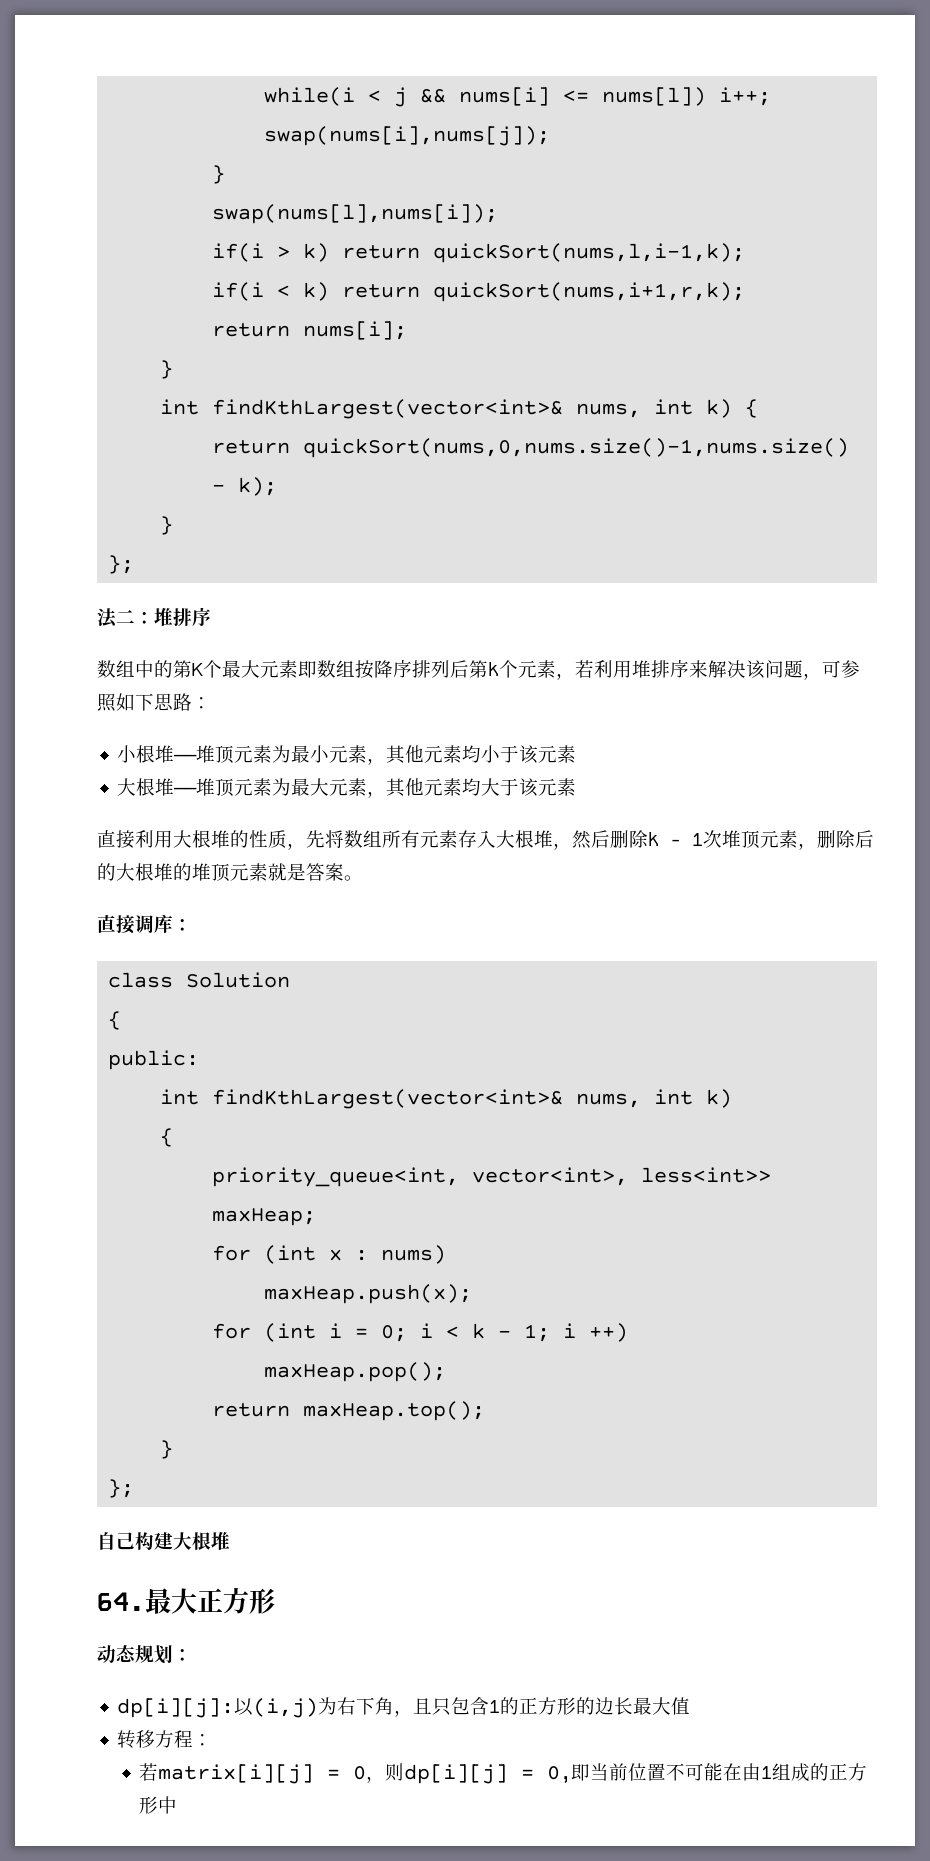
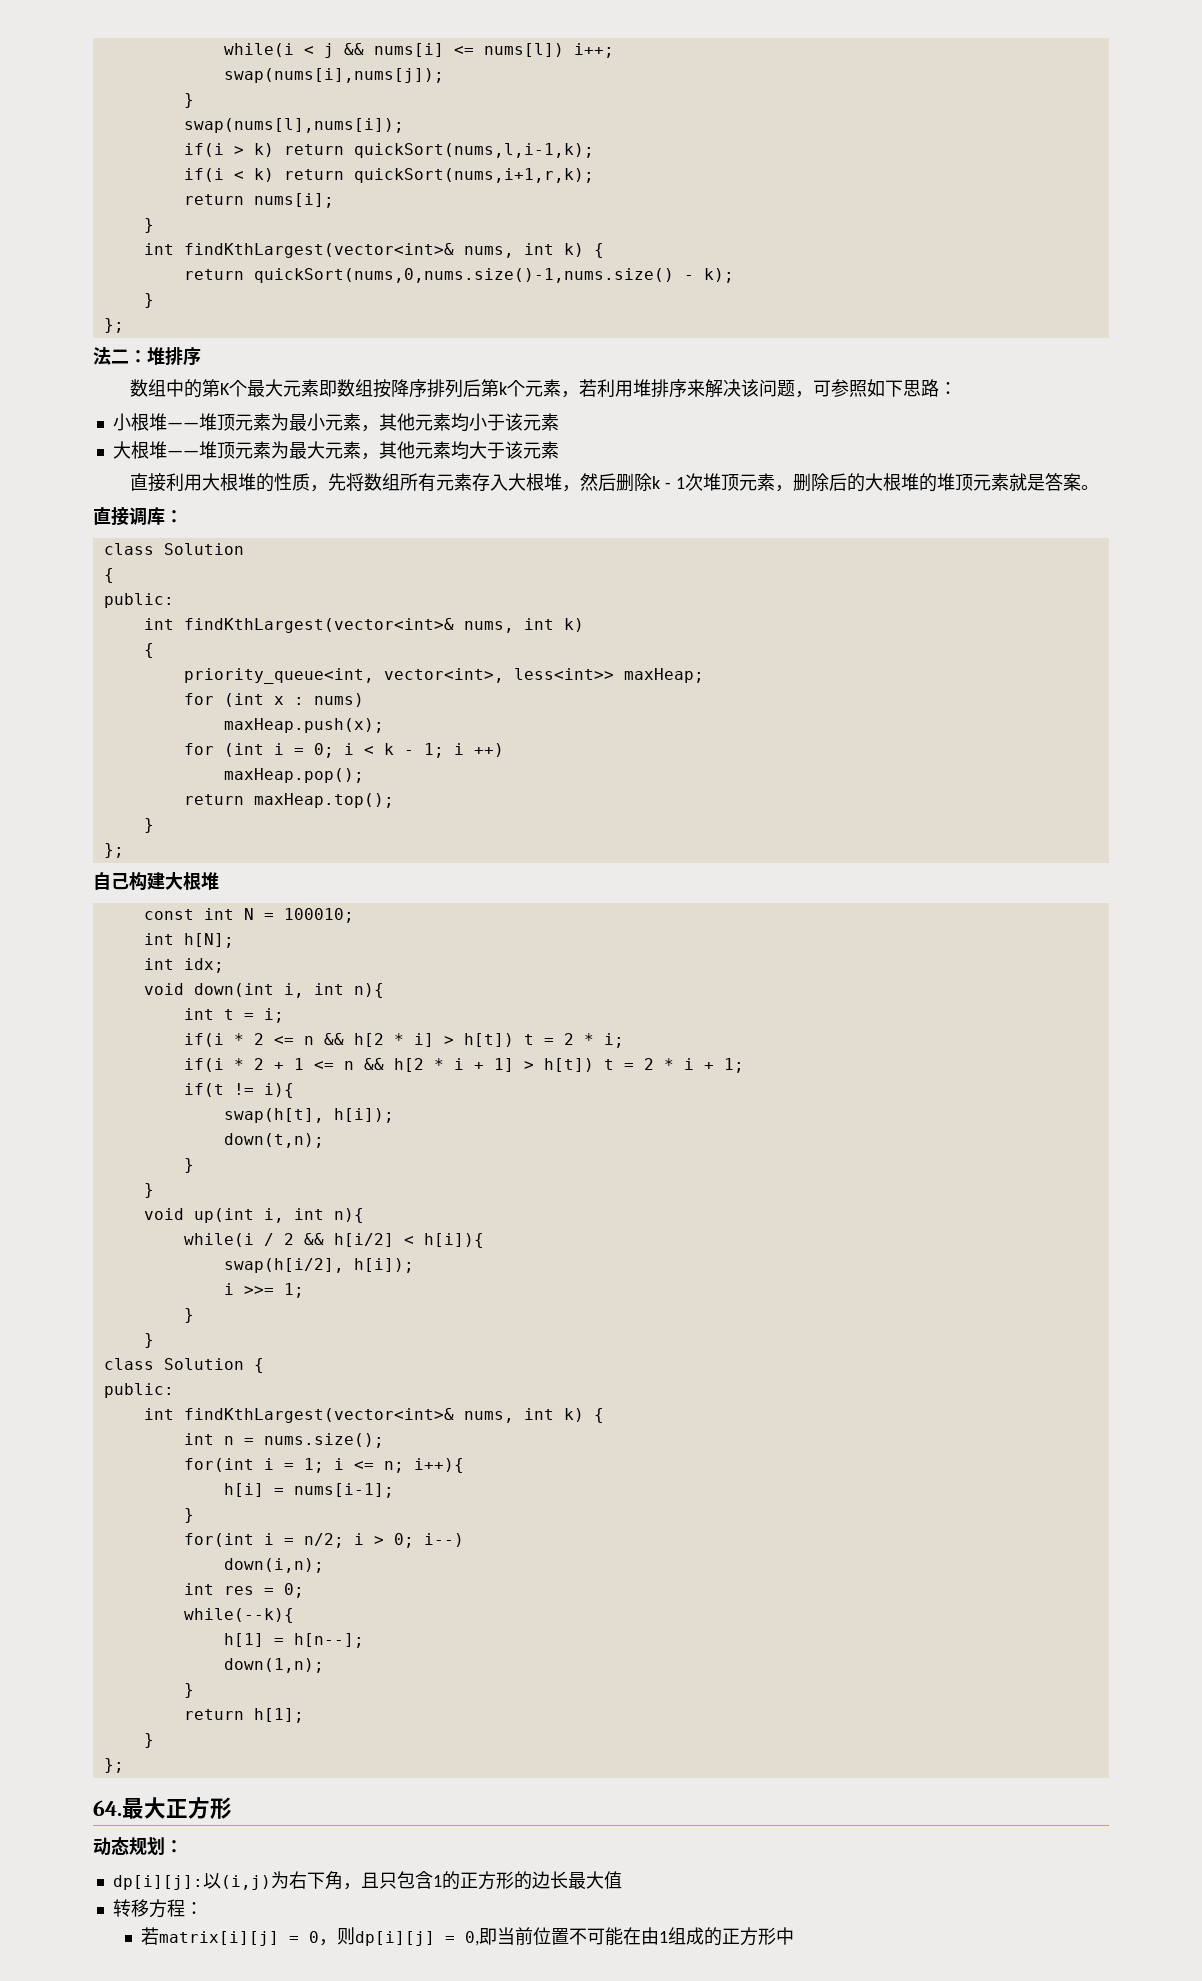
+ const int N = 100010;
+ int h[N];
+ int idx;
+ void down(int i, int n){
+ int t = i;
+ if(i * 2 <= n && h[2 * i] > h[t]) t = 2 * i;
+ if(i * 2 + 1 <= n && h[2 * i + 1] > h[t]) t = 2 * i + 1;
+ if(t != i){
+ swap(h[t], h[i]);
+ down(t,n);
+ }
+ }
+ void up(int i, int n){
+ while(i / 2 && h[i/2] < h[i]){
+ swap(h[i/2], h[i]);
+ i >>= 1;
+ }
+ }
+ class Solution {
+ public:
+ int findKthLargest(vector<int>& nums, int k) {
+ int n = nums.size();
+ for(int i = 1; i <= n; i++){
+ h[i] = nums[i-1];
+ }
+ for(int i = n/2; i > 0; i--)
+ down(i,n);
+ int res = 0;
+ while(--k){
+ h[1] = h[n--];
+ down(1,n);
+ }
+ return h[1];
+ }
+ };

